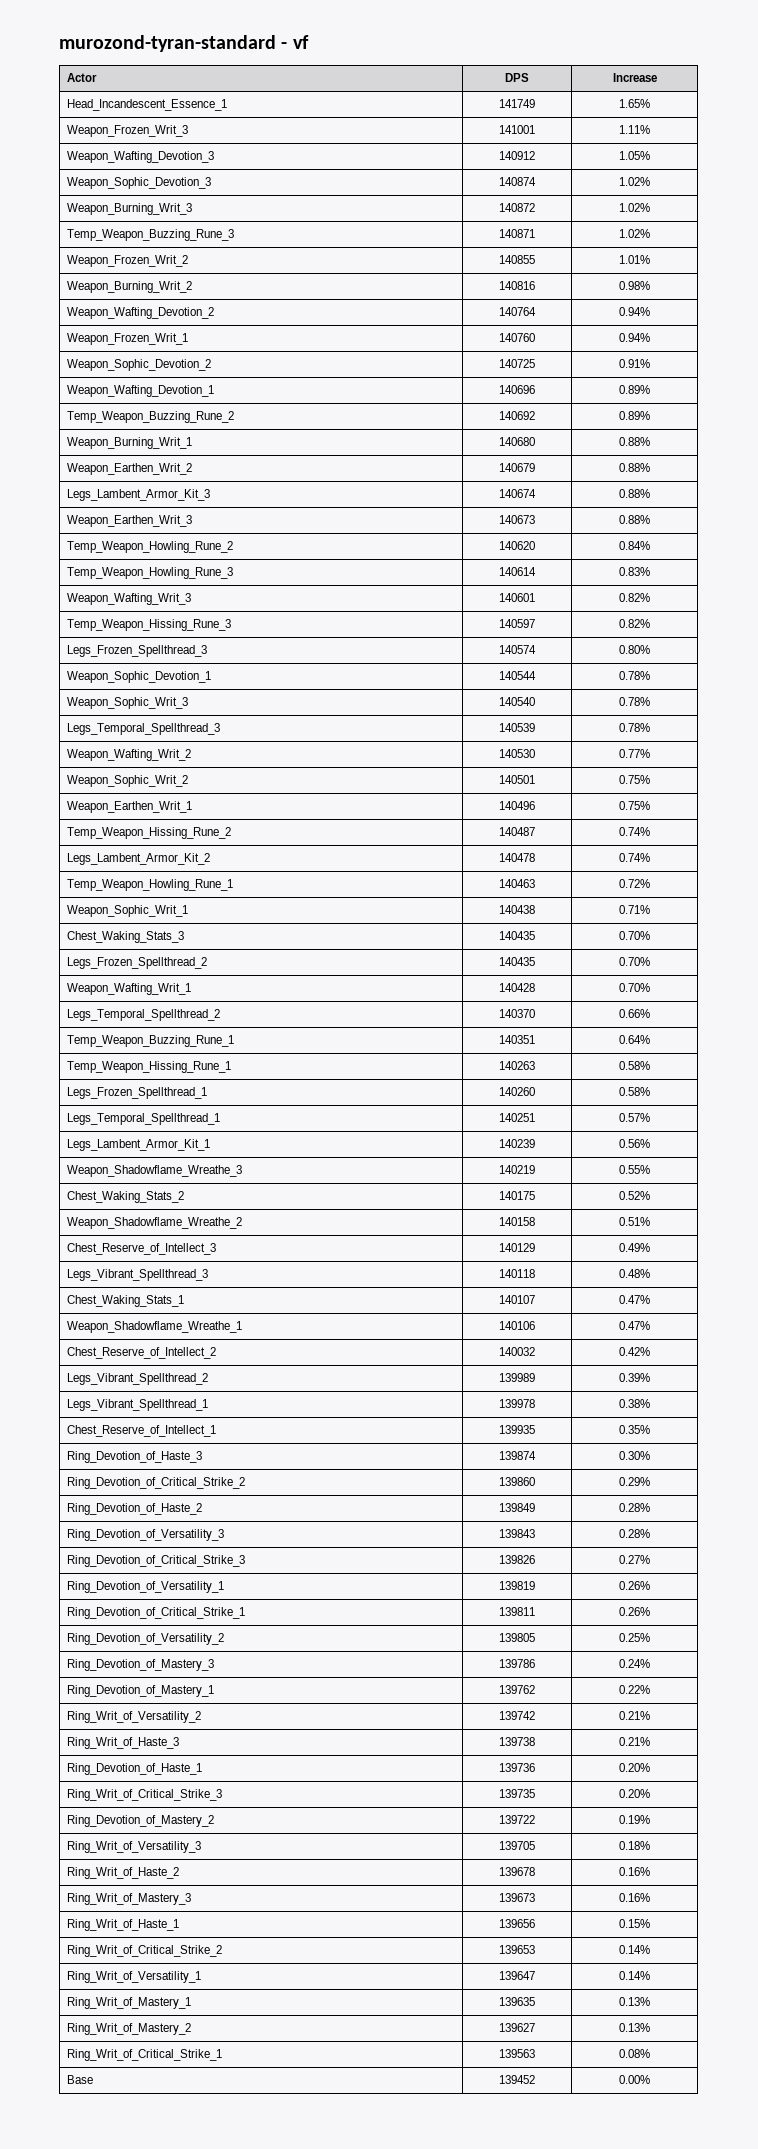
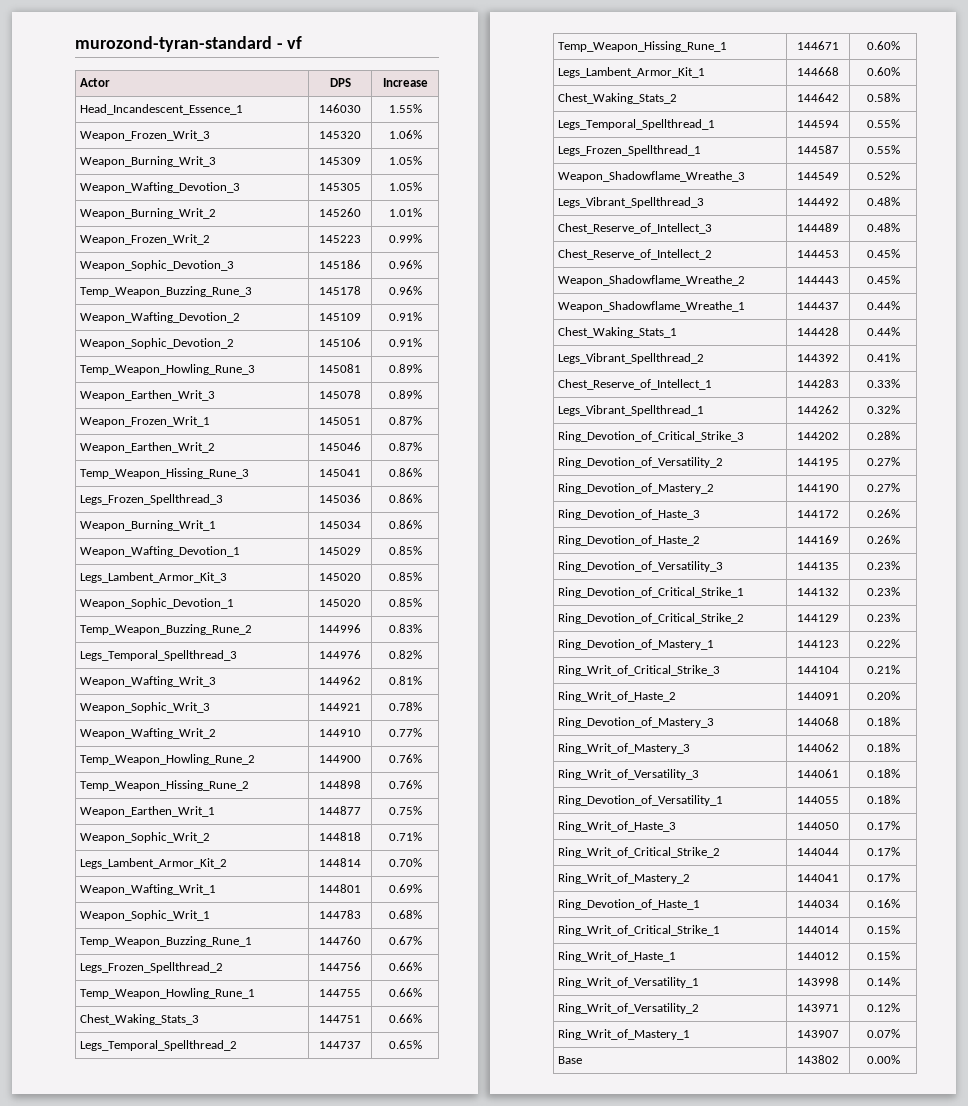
- Head_Incandescent_Essence_1 | 141749 | 1.65%
+ Head_Incandescent_Essence_1 | 146030 | 1.55%
- Weapon_Frozen_Writ_3 | 141001 | 1.11%
+ Weapon_Frozen_Writ_3 | 145320 | 1.06%
+ Weapon_Burning_Writ_3 | 145309 | 1.05%
- Weapon_Wafting_Devotion_3 | 140912 | 1.05%
- Weapon_Sophic_Devotion_3 | 140874 | 1.02%
- Weapon_Burning_Writ_3 | 140872 | 1.02%
- Temp_Weapon_Buzzing_Rune_3 | 140871 | 1.02%
- Weapon_Frozen_Writ_2 | 140855 | 1.01%
- Weapon_Burning_Writ_2 | 140816 | 0.98%
- Weapon_Wafting_Devotion_2 | 140764 | 0.94%
- Weapon_Frozen_Writ_1 | 140760 | 0.94%
- Weapon_Sophic_Devotion_2 | 140725 | 0.91%
- Weapon_Wafting_Devotion_1 | 140696 | 0.89%
- Temp_Weapon_Buzzing_Rune_2 | 140692 | 0.89%
- Weapon_Burning_Writ_1 | 140680 | 0.88%
- Weapon_Earthen_Writ_2 | 140679 | 0.88%
- Legs_Lambent_Armor_Kit_3 | 140674 | 0.88%
- Weapon_Earthen_Writ_3 | 140673 | 0.88%
- Temp_Weapon_Howling_Rune_2 | 140620 | 0.84%
- Temp_Weapon_Howling_Rune_3 | 140614 | 0.83%
+ Weapon_Wafting_Devotion_3 | 145305 | 1.05%
+ Weapon_Burning_Writ_2 | 145260 | 1.01%
+ Weapon_Frozen_Writ_2 | 145223 | 0.99%
+ Weapon_Sophic_Devotion_3 | 145186 | 0.96%
+ Temp_Weapon_Buzzing_Rune_3 | 145178 | 0.96%
+ Weapon_Wafting_Devotion_2 | 145109 | 0.91%
+ Weapon_Sophic_Devotion_2 | 145106 | 0.91%
+ Temp_Weapon_Howling_Rune_3 | 145081 | 0.89%
+ Weapon_Earthen_Writ_3 | 145078 | 0.89%
+ Weapon_Frozen_Writ_1 | 145051 | 0.87%
+ Weapon_Earthen_Writ_2 | 145046 | 0.87%
+ Temp_Weapon_Hissing_Rune_3 | 145041 | 0.86%
+ Legs_Frozen_Spellthread_3 | 145036 | 0.86%
+ Weapon_Burning_Writ_1 | 145034 | 0.86%
+ Weapon_Wafting_Devotion_1 | 145029 | 0.85%
+ Legs_Lambent_Armor_Kit_3 | 145020 | 0.85%
+ Weapon_Sophic_Devotion_1 | 145020 | 0.85%
+ Temp_Weapon_Buzzing_Rune_2 | 144996 | 0.83%
- Weapon_Wafting_Writ_3 | 140601 | 0.82%
- Temp_Weapon_Hissing_Rune_3 | 140597 | 0.82%
- Legs_Frozen_Spellthread_3 | 140574 | 0.80%
- Weapon_Sophic_Devotion_1 | 140544 | 0.78%
- Weapon_Sophic_Writ_3 | 140540 | 0.78%
- Legs_Temporal_Spellthread_3 | 140539 | 0.78%
+ Legs_Temporal_Spellthread_3 | 144976 | 0.82%
+ Weapon_Wafting_Writ_3 | 144962 | 0.81%
+ Weapon_Sophic_Writ_3 | 144921 | 0.78%
- Weapon_Wafting_Writ_2 | 140530 | 0.77%
+ Weapon_Wafting_Writ_2 | 144910 | 0.77%
- Weapon_Sophic_Writ_2 | 140501 | 0.75%
- Weapon_Earthen_Writ_1 | 140496 | 0.75%
- Temp_Weapon_Hissing_Rune_2 | 140487 | 0.74%
- Legs_Lambent_Armor_Kit_2 | 140478 | 0.74%
- Temp_Weapon_Howling_Rune_1 | 140463 | 0.72%
- Weapon_Sophic_Writ_1 | 140438 | 0.71%
- Chest_Waking_Stats_3 | 140435 | 0.70%
- Legs_Frozen_Spellthread_2 | 140435 | 0.70%
- Weapon_Wafting_Writ_1 | 140428 | 0.70%
- Legs_Temporal_Spellthread_2 | 140370 | 0.66%
- Temp_Weapon_Buzzing_Rune_1 | 140351 | 0.64%
- Temp_Weapon_Hissing_Rune_1 | 140263 | 0.58%
- Legs_Frozen_Spellthread_1 | 140260 | 0.58%
- Legs_Temporal_Spellthread_1 | 140251 | 0.57%
- Legs_Lambent_Armor_Kit_1 | 140239 | 0.56%
- Weapon_Shadowflame_Wreathe_3 | 140219 | 0.55%
- Chest_Waking_Stats_2 | 140175 | 0.52%
- Weapon_Shadowflame_Wreathe_2 | 140158 | 0.51%
- Chest_Reserve_of_Intellect_3 | 140129 | 0.49%
- Legs_Vibrant_Spellthread_3 | 140118 | 0.48%
- Chest_Waking_Stats_1 | 140107 | 0.47%
- Weapon_Shadowflame_Wreathe_1 | 140106 | 0.47%
- Chest_Reserve_of_Intellect_2 | 140032 | 0.42%
- Legs_Vibrant_Spellthread_2 | 139989 | 0.39%
- Legs_Vibrant_Spellthread_1 | 139978 | 0.38%
- Chest_Reserve_of_Intellect_1 | 139935 | 0.35%
- Ring_Devotion_of_Haste_3 | 139874 | 0.30%
- Ring_Devotion_of_Critical_Strike_2 | 139860 | 0.29%
- Ring_Devotion_of_Haste_2 | 139849 | 0.28%
- Ring_Devotion_of_Versatility_3 | 139843 | 0.28%
- Ring_Devotion_of_Critical_Strike_3 | 139826 | 0.27%
- Ring_Devotion_of_Versatility_1 | 139819 | 0.26%
- Ring_Devotion_of_Critical_Strike_1 | 139811 | 0.26%
- Ring_Devotion_of_Versatility_2 | 139805 | 0.25%
- Ring_Devotion_of_Mastery_3 | 139786 | 0.24%
- Ring_Devotion_of_Mastery_1 | 139762 | 0.22%
- Ring_Writ_of_Versatility_2 | 139742 | 0.21%
- Ring_Writ_of_Haste_3 | 139738 | 0.21%
- Ring_Devotion_of_Haste_1 | 139736 | 0.20%
- Ring_Writ_of_Critical_Strike_3 | 139735 | 0.20%
- Ring_Devotion_of_Mastery_2 | 139722 | 0.19%
- Ring_Writ_of_Versatility_3 | 139705 | 0.18%
- Ring_Writ_of_Haste_2 | 139678 | 0.16%
- Ring_Writ_of_Mastery_3 | 139673 | 0.16%
- Ring_Writ_of_Haste_1 | 139656 | 0.15%
- Ring_Writ_of_Critical_Strike_2 | 139653 | 0.14%
- Ring_Writ_of_Versatility_1 | 139647 | 0.14%
- Ring_Writ_of_Mastery_1 | 139635 | 0.13%
- Ring_Writ_of_Mastery_2 | 139627 | 0.13%
- Ring_Writ_of_Critical_Strike_1 | 139563 | 0.08%
+ Temp_Weapon_Howling_Rune_2 | 144900 | 0.76%
+ Temp_Weapon_Hissing_Rune_2 | 144898 | 0.76%
+ Weapon_Earthen_Writ_1 | 144877 | 0.75%
+ Weapon_Sophic_Writ_2 | 144818 | 0.71%
+ Legs_Lambent_Armor_Kit_2 | 144814 | 0.70%
+ Weapon_Wafting_Writ_1 | 144801 | 0.69%
+ Weapon_Sophic_Writ_1 | 144783 | 0.68%
+ Temp_Weapon_Buzzing_Rune_1 | 144760 | 0.67%
+ Legs_Frozen_Spellthread_2 | 144756 | 0.66%
+ Temp_Weapon_Howling_Rune_1 | 144755 | 0.66%
+ Chest_Waking_Stats_3 | 144751 | 0.66%
+ Legs_Temporal_Spellthread_2 | 144737 | 0.65%
+ Temp_Weapon_Hissing_Rune_1 | 144671 | 0.60%
+ Legs_Lambent_Armor_Kit_1 | 144668 | 0.60%
+ Chest_Waking_Stats_2 | 144642 | 0.58%
+ Legs_Temporal_Spellthread_1 | 144594 | 0.55%
+ Legs_Frozen_Spellthread_1 | 144587 | 0.55%
+ Weapon_Shadowflame_Wreathe_3 | 144549 | 0.52%
+ Legs_Vibrant_Spellthread_3 | 144492 | 0.48%
+ Chest_Reserve_of_Intellect_3 | 144489 | 0.48%
+ Chest_Reserve_of_Intellect_2 | 144453 | 0.45%
+ Weapon_Shadowflame_Wreathe_2 | 144443 | 0.45%
+ Weapon_Shadowflame_Wreathe_1 | 144437 | 0.44%
+ Chest_Waking_Stats_1 | 144428 | 0.44%
+ Legs_Vibrant_Spellthread_2 | 144392 | 0.41%
+ Chest_Reserve_of_Intellect_1 | 144283 | 0.33%
+ Legs_Vibrant_Spellthread_1 | 144262 | 0.32%
+ Ring_Devotion_of_Critical_Strike_3 | 144202 | 0.28%
+ Ring_Devotion_of_Versatility_2 | 144195 | 0.27%
+ Ring_Devotion_of_Mastery_2 | 144190 | 0.27%
+ Ring_Devotion_of_Haste_3 | 144172 | 0.26%
+ Ring_Devotion_of_Haste_2 | 144169 | 0.26%
+ Ring_Devotion_of_Versatility_3 | 144135 | 0.23%
+ Ring_Devotion_of_Critical_Strike_1 | 144132 | 0.23%
+ Ring_Devotion_of_Critical_Strike_2 | 144129 | 0.23%
+ Ring_Devotion_of_Mastery_1 | 144123 | 0.22%
+ Ring_Writ_of_Critical_Strike_3 | 144104 | 0.21%
+ Ring_Writ_of_Haste_2 | 144091 | 0.20%
+ Ring_Devotion_of_Mastery_3 | 144068 | 0.18%
+ Ring_Writ_of_Mastery_3 | 144062 | 0.18%
+ Ring_Writ_of_Versatility_3 | 144061 | 0.18%
+ Ring_Devotion_of_Versatility_1 | 144055 | 0.18%
+ Ring_Writ_of_Haste_3 | 144050 | 0.17%
+ Ring_Writ_of_Critical_Strike_2 | 144044 | 0.17%
+ Ring_Writ_of_Mastery_2 | 144041 | 0.17%
+ Ring_Devotion_of_Haste_1 | 144034 | 0.16%
+ Ring_Writ_of_Critical_Strike_1 | 144014 | 0.15%
+ Ring_Writ_of_Haste_1 | 144012 | 0.15%
+ Ring_Writ_of_Versatility_1 | 143998 | 0.14%
+ Ring_Writ_of_Versatility_2 | 143971 | 0.12%
+ Ring_Writ_of_Mastery_1 | 143907 | 0.07%
- Base | 139452 | 0.00%
+ Base | 143802 | 0.00%

